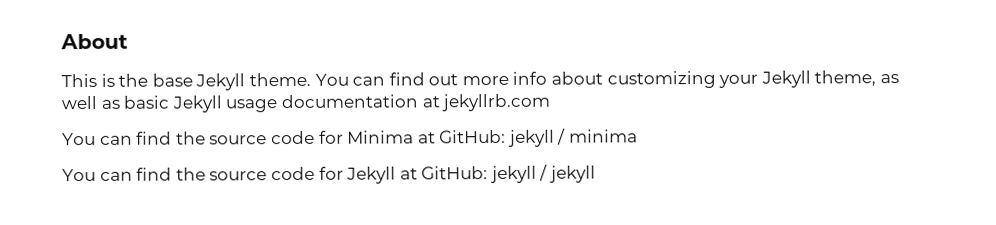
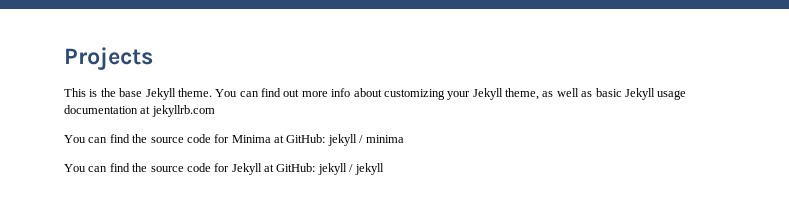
- About
+ Projects

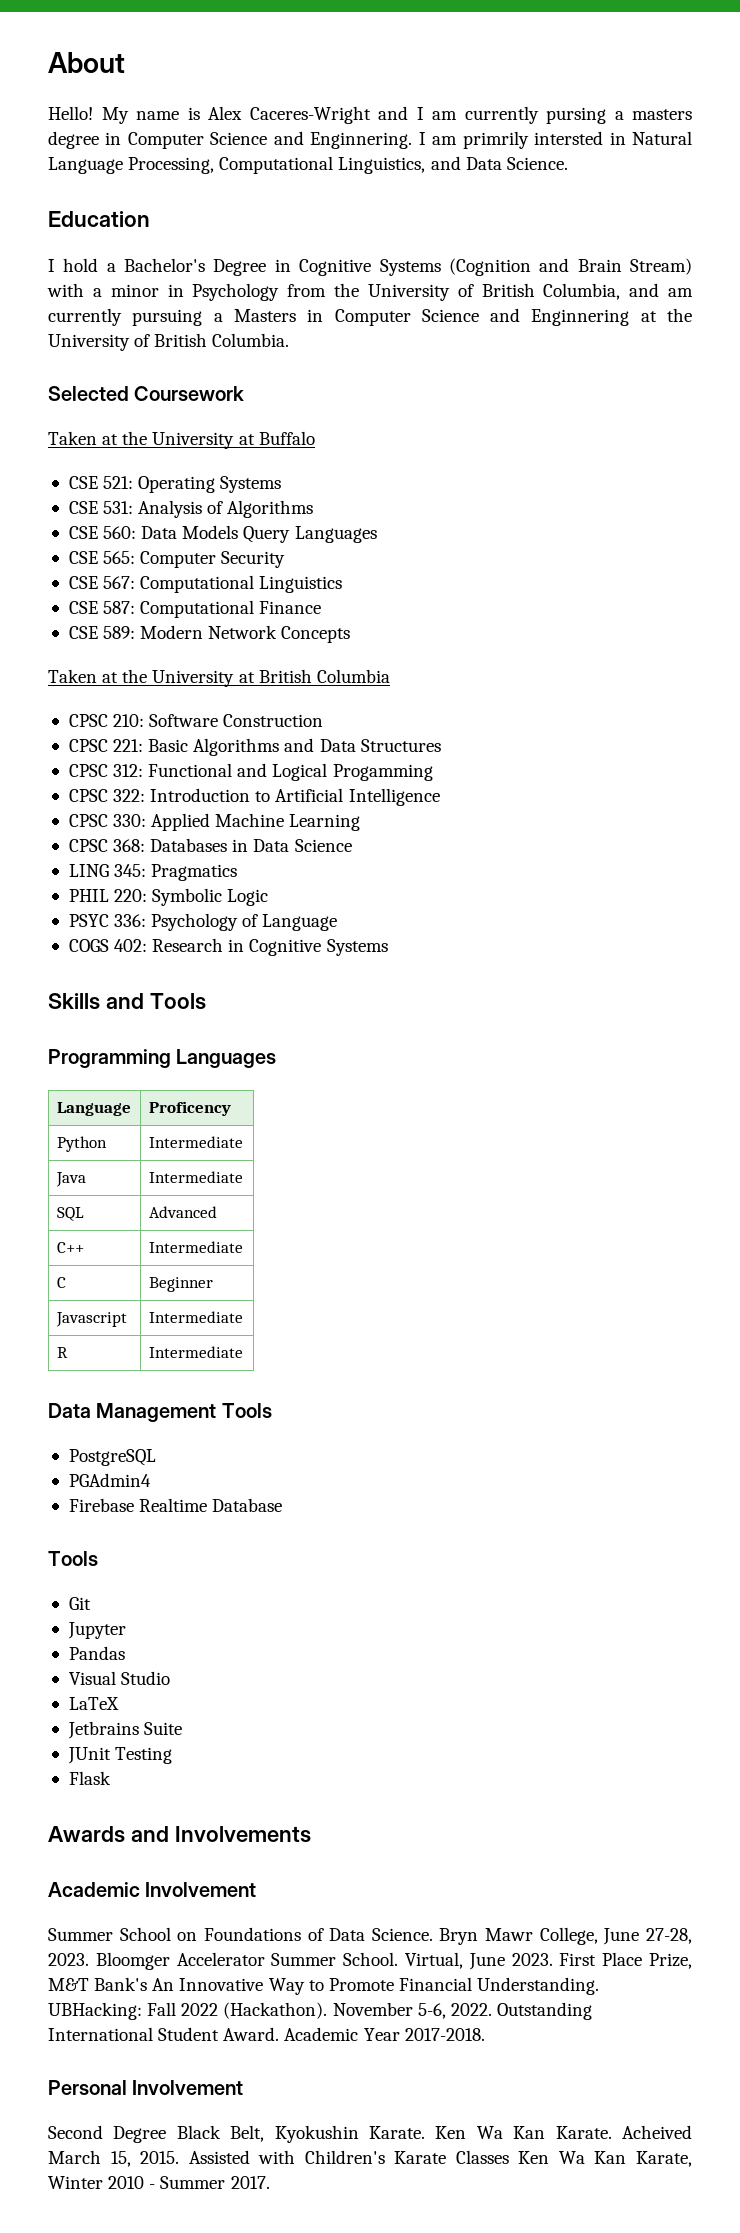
- Projects
- This is the base Jekyll theme. You can find out more info about customizing your Jekyll theme, as well as basic Jekyll usage documentation at jekyllrb.com
- You can find the source code for Minima at GitHub: jekyll / minima
- You can find the source code for Jekyll at GitHub: jekyll / jekyll
+ About
+ Hello! My name is Alex Caceres-Wright and I am currently pursing a masters degree in Computer Science and Enginnering. I am primrily intersted in Natural Language Processing, Computational Linguistics, and Data Science.
+ Education
+ I hold a Bachelor's Degree in Cognitive Systems (Cognition and Brain Stream) with a minor in Psychology from the University of British Columbia, and am currently pursuing a Masters in Computer Science and Enginnering at the University of British Columbia.
+ Selected Coursework
+ Taken at the University at Buffalo
+ CSE 521: Operating Systems
+ CSE 531: Analysis of Algorithms
+ CSE 560: Data Models Query Languages
+ CSE 565: Computer Security
+ CSE 567: Computational Linguistics
+ CSE 587: Computational Finance
+ CSE 589: Modern Network Concepts
+ Taken at the University at British Columbia
+ CPSC 210: Software Construction
+ CPSC 221: Basic Algorithms and Data Structures
+ CPSC 312: Functional and Logical Progamming
+ CPSC 322: Introduction to Artificial Intelligence
+ CPSC 330: Applied Machine Learning
+ CPSC 368: Databases in Data Science
+ LING 345: Pragmatics
+ PHIL 220: Symbolic Logic
+ PSYC 336: Psychology of Language
+ COGS 402: Research in Cognitive Systems
+ Skills and Tools
+ Programming Languages
+ Language | Proficency
+ Python | Intermediate
+ Java | Intermediate
+ SQL | Advanced
+ C++ | Intermediate
+ C | Beginner
+ Javascript | Intermediate
+ R | Intermediate
+ Data Management Tools
+ PostgreSQL
+ PGAdmin4
+ Firebase Realtime Database
+ Tools
+ Git
+ Jupyter
+ Pandas
+ Visual Studio
+ LaTeX
+ Jetbrains Suite
+ JUnit Testing
+ Flask
+ Awards and Involvements
+ Academic Involvement
+ Summer School on Foundations of Data Science. Bryn Mawr College, June 27-28, 2023. Bloomger Accelerator Summer School. Virtual, June 2023. First Place Prize, M&T Bank's An Innovative Way to Promote Financial Understanding. UBHacking: Fall 2022 (Hackathon). November 5-6, 2022. Outstanding International Student Award. Academic Year 2017-2018.
+ Personal Involvement
+ Second Degree Black Belt, Kyokushin Karate. Ken Wa Kan Karate. Acheived March 15, 2015. Assisted with Children's Karate Classes Ken Wa Kan Karate, Winter 2010 - Summer 2017.

